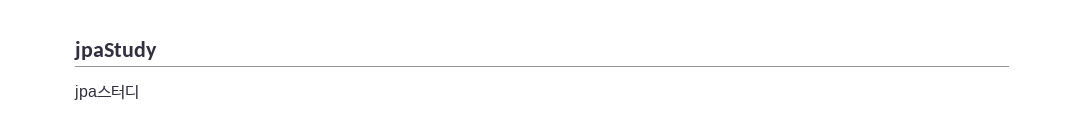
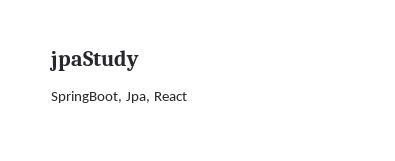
- jpa스터디
+ SpringBoot, Jpa, React

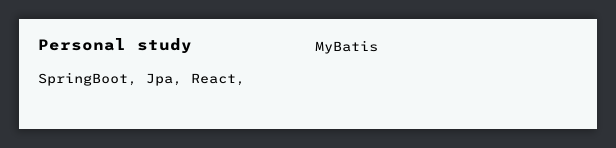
- jpaStudy
+ Personal study
- SpringBoot, Jpa, React
+ SpringBoot, Jpa, React, MyBatis

